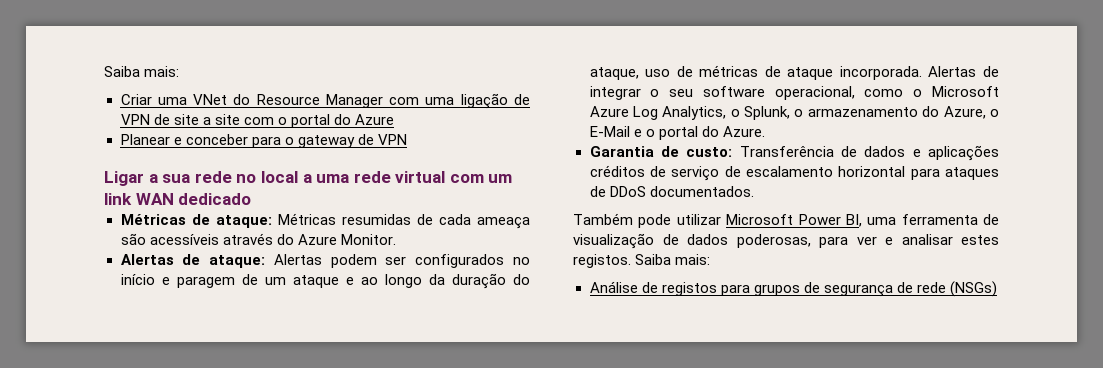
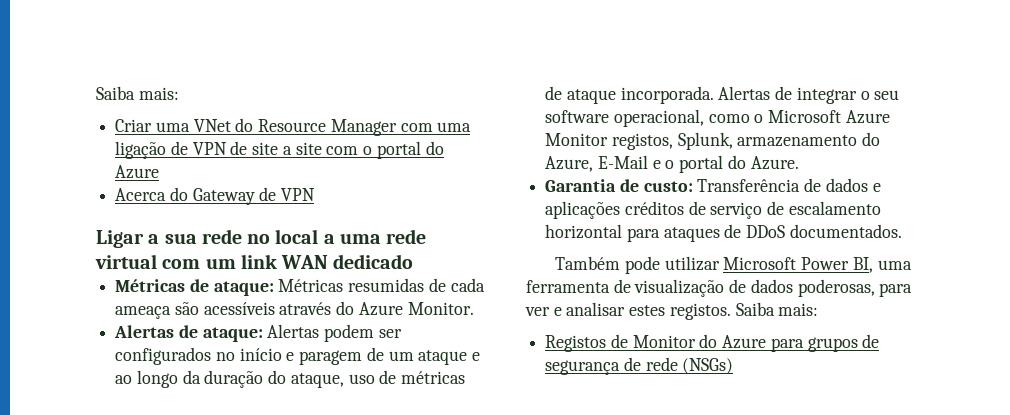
- Planear e conceber para o gateway de VPN
+ Acerca do Gateway de VPN
- Alertas de integrar o seu software operacional, como o Microsoft Azure Log Analytics, o Splunk, o armazenamento do Azure, o E-Mail e o portal do Azure.
+ Alertas de integrar o seu software operacional, como o Microsoft Azure Monitor registos, Splunk, armazenamento do Azure, E-Mail e o portal do Azure.
- Análise de registos para grupos de segurança de rede (NSGs)
+ Registos de Monitor do Azure para grupos de segurança de rede (NSGs)

